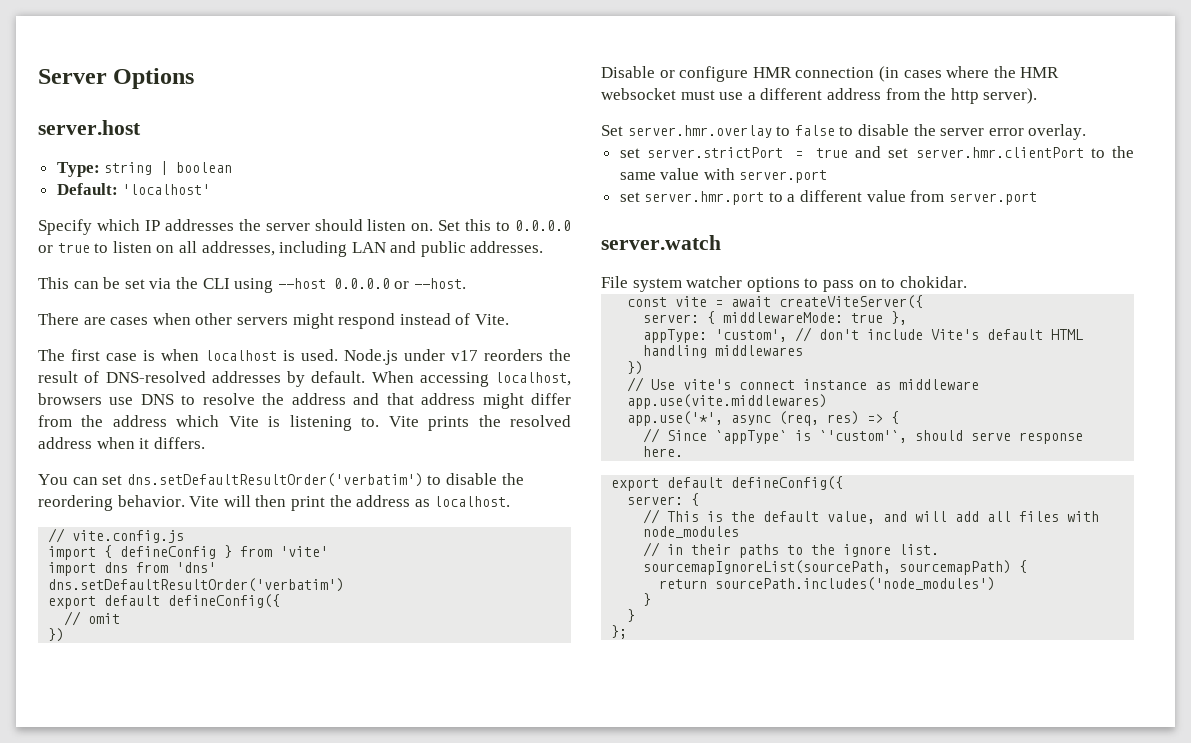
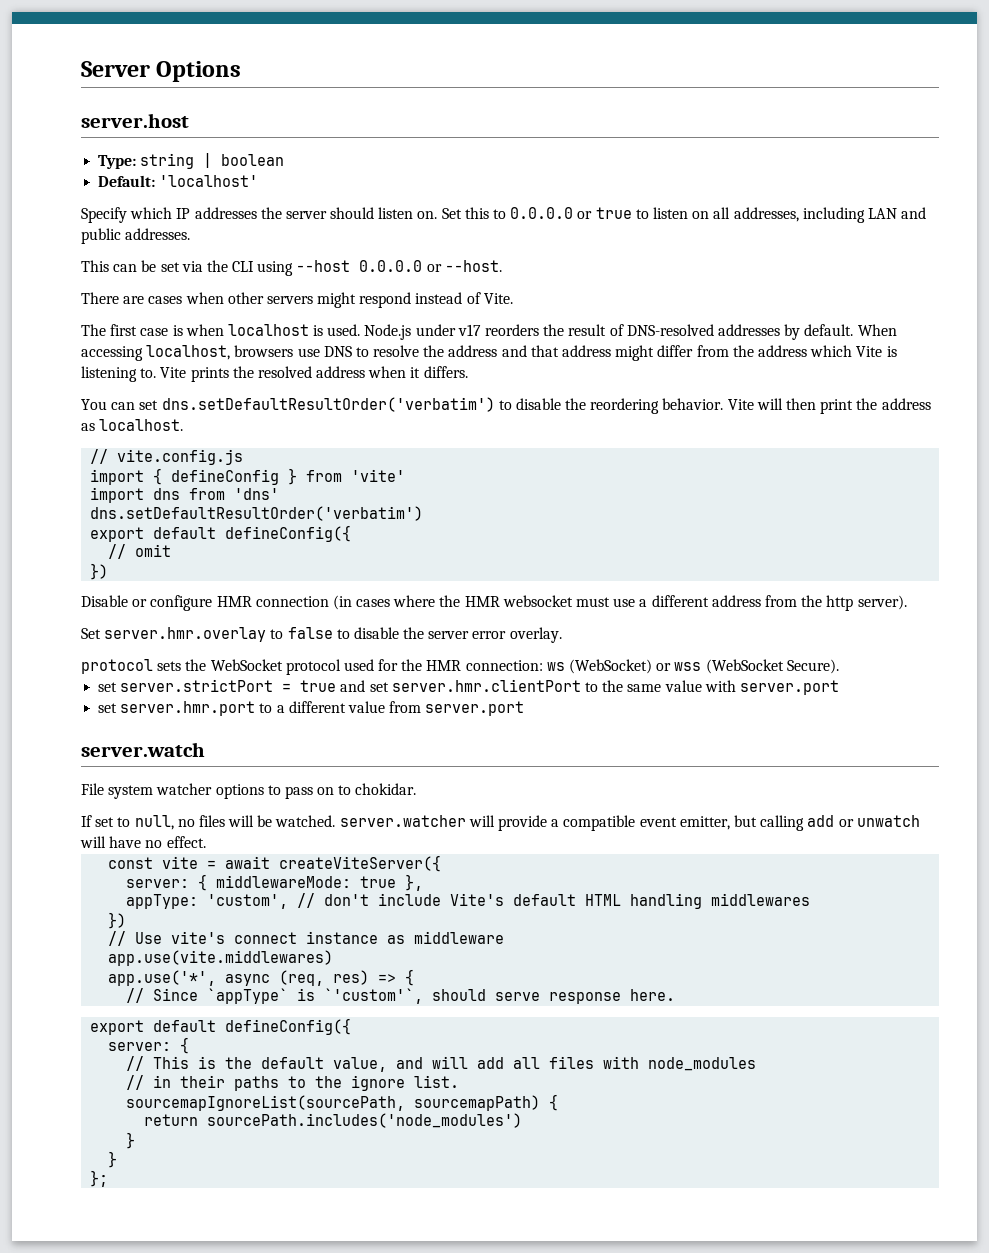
+ protocol sets the WebSocket protocol used for the HMR connection: ws (WebSocket) or wss (WebSocket Secure).
+ If set to null, no files will be watched. server.watcher will provide a compatible event emitter, but calling add or unwatch will have no effect.

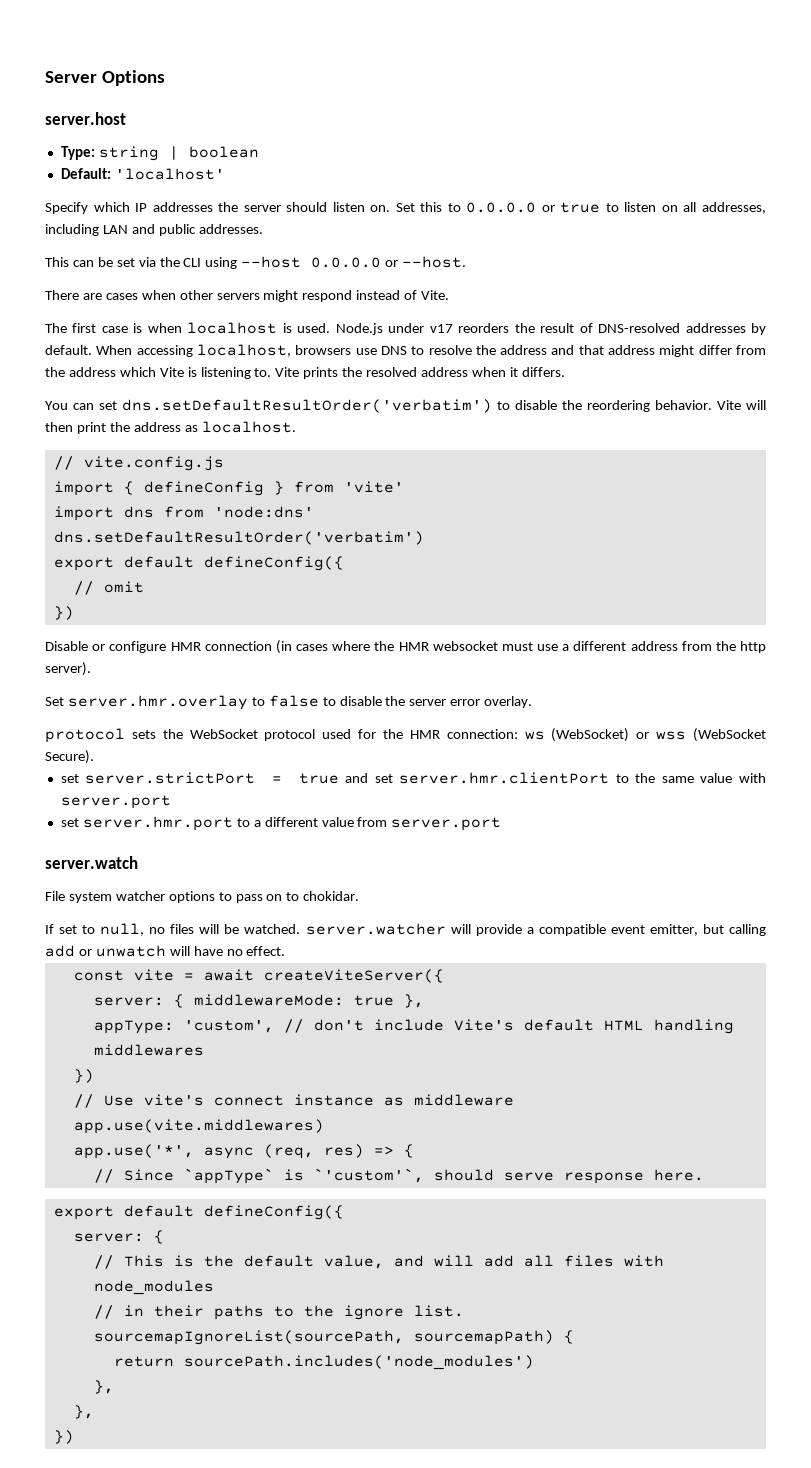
- import dns from 'dns'
+ import dns from 'node:dns'
  return sourcePath.includes('node_modules')
- }
- }
- };
+ },
+ },
+ })

